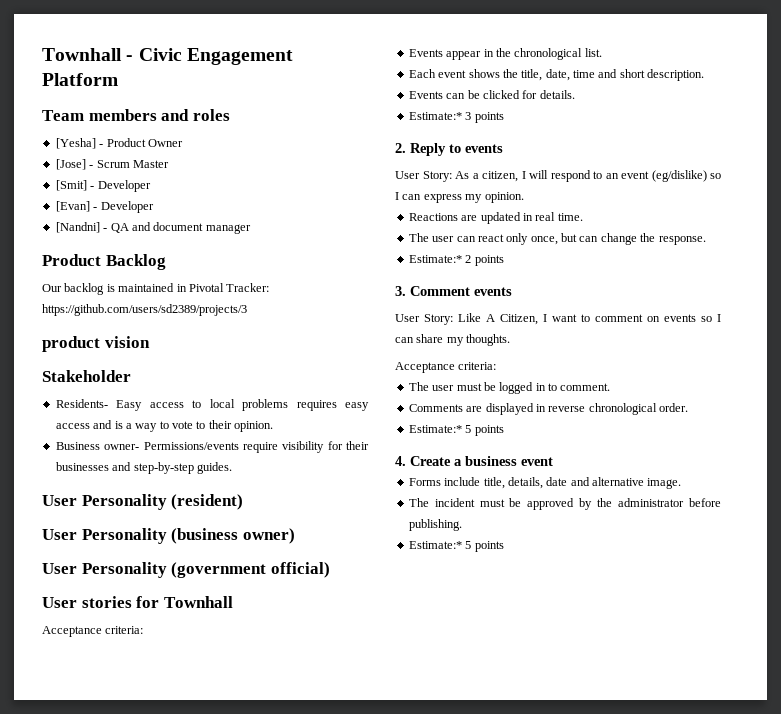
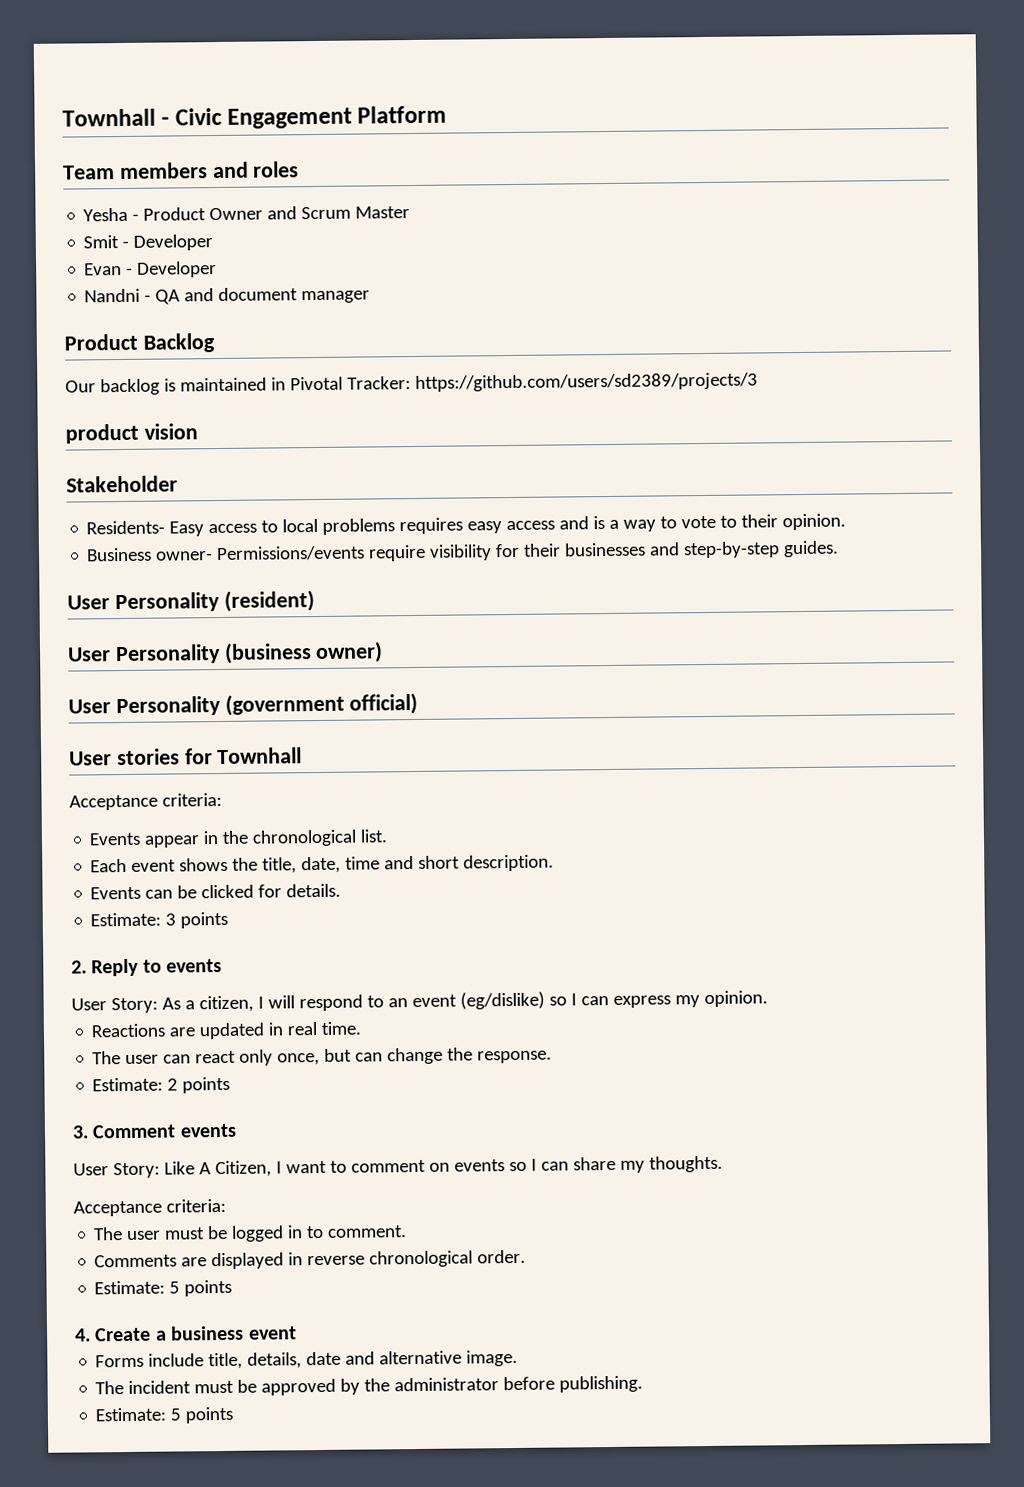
- [Yesha] - Product Owner
- [Jose] - Scrum Master
+ Yesha - Product Owner and Scrum Master
- [Smit] - Developer
- [Evan] - Developer
- [Nandni] - QA and document manager
+ Smit - Developer
+ Evan - Developer
+ Nandni - QA and document manager
- Estimate:* 3 points
+ Estimate: 3 points
- Estimate:* 2 points
+ Estimate: 2 points
  Comments are displayed in reverse chronological order.
- Estimate:* 5 points
+ Estimate: 5 points
  The incident must be approved by the administrator before publishing.
- Estimate:* 5 points
+ Estimate: 5 points

